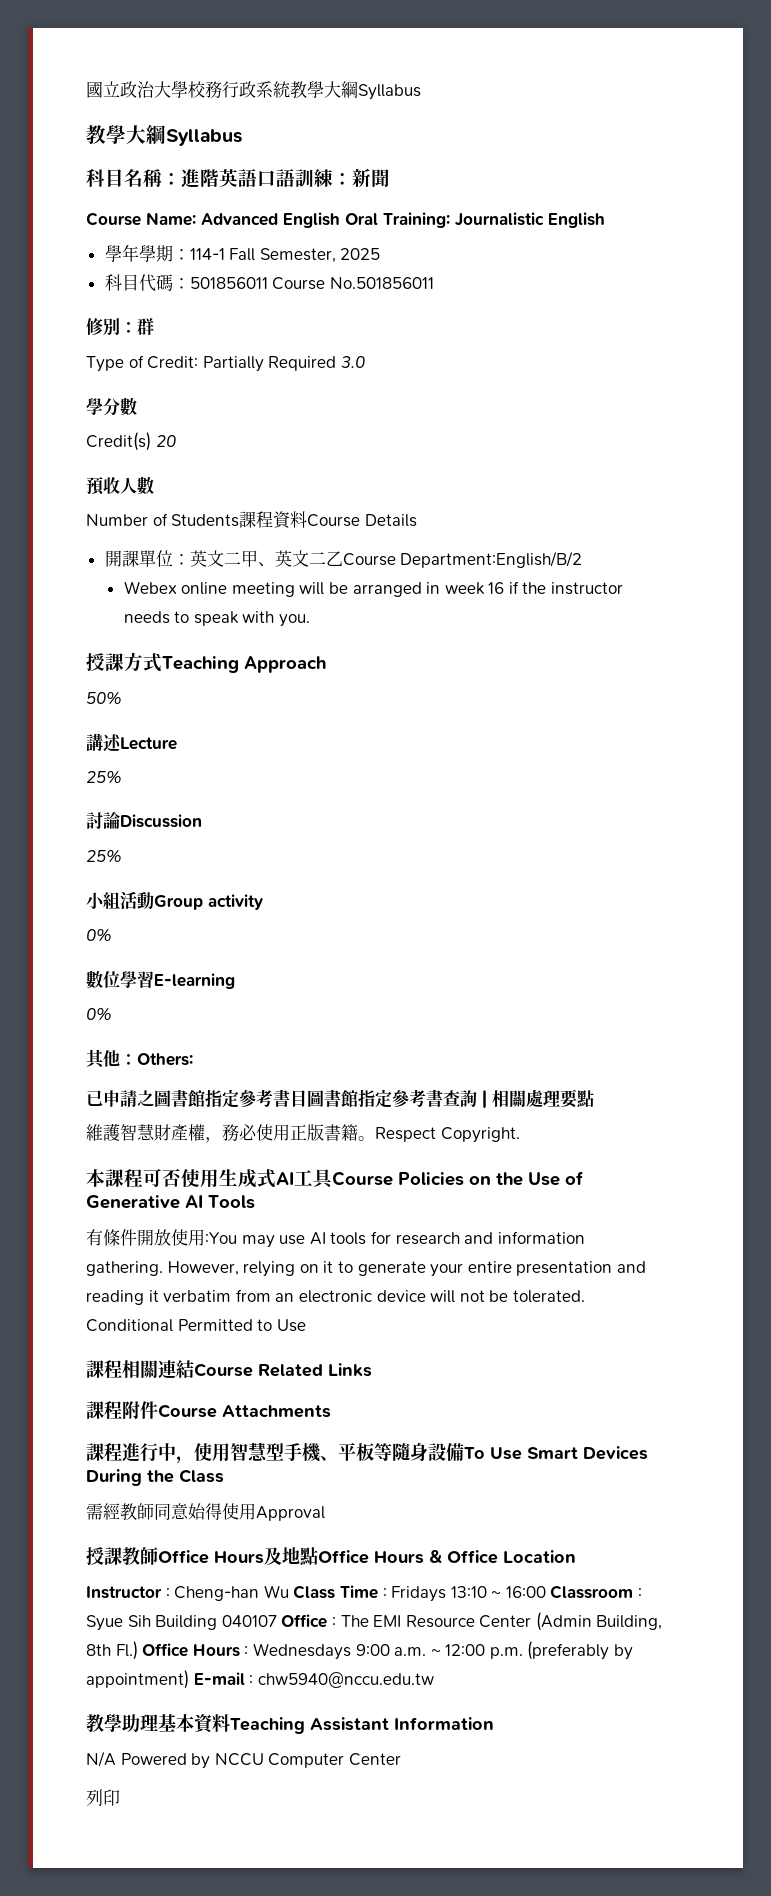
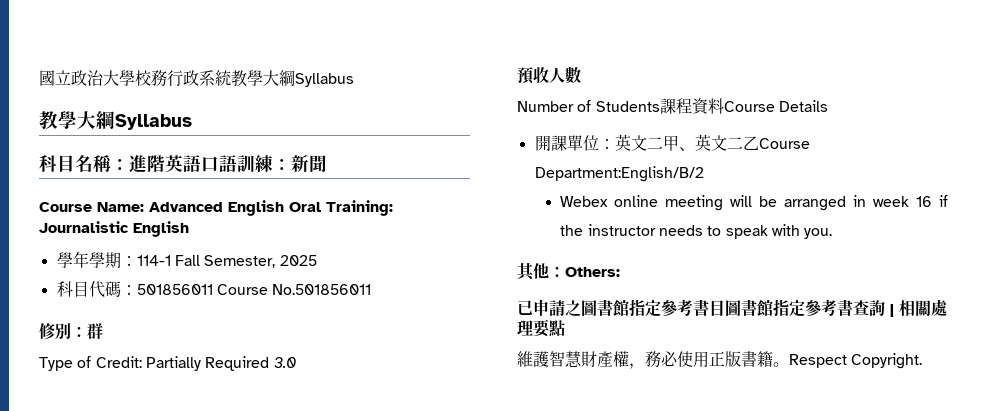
- 學分數
- Credit(s) 20
- 授課方式Teaching Approach
- 50%
- 講述Lecture
- 25%
- 討論Discussion
- 25%
- 小組活動Group activity
- 0%
- 數位學習E-learning
- 0%
- 本課程可否使用生成式AI工具Course Policies on the Use of Generative AI Tools
- 有條件開放使用:You may use AI tools for research and information gathering. However, relying on it to generate your entire presentation and reading it verbatim from an electronic device will not be tolerated. Conditional Permitted to Use
- 課程相關連結Course Related Links
- 課程附件Course Attachments
- 課程進行中，使用智慧型手機、平板等隨身設備To Use Smart Devices During the Class
- 需經教師同意始得使用Approval
- 授課教師Office Hours及地點Office Hours & Office Location
- Instructor : Cheng-han Wu Class Time : Fridays 13:10 ~ 16:00 Classroom : Syue Sih Building 040107 Office : The EMI Resource Center (Admin Building, 8th Fl.) Office Hours : Wednesdays 9:00 a.m. ~ 12:00 p.m. (preferably by appointment) E-mail : chw5940@nccu.edu.tw
- 教學助理基本資料Teaching Assistant Information
- N/A Powered by NCCU Computer Center
- 列印

